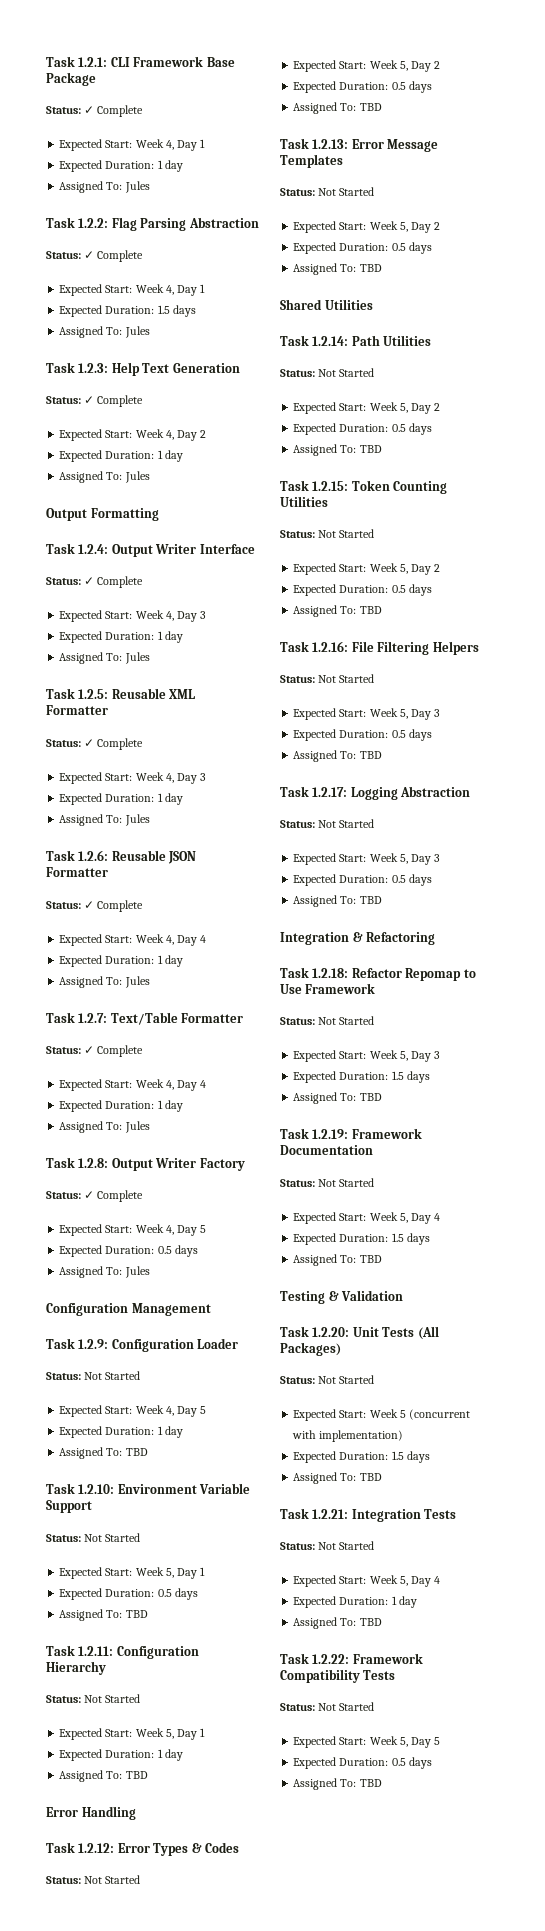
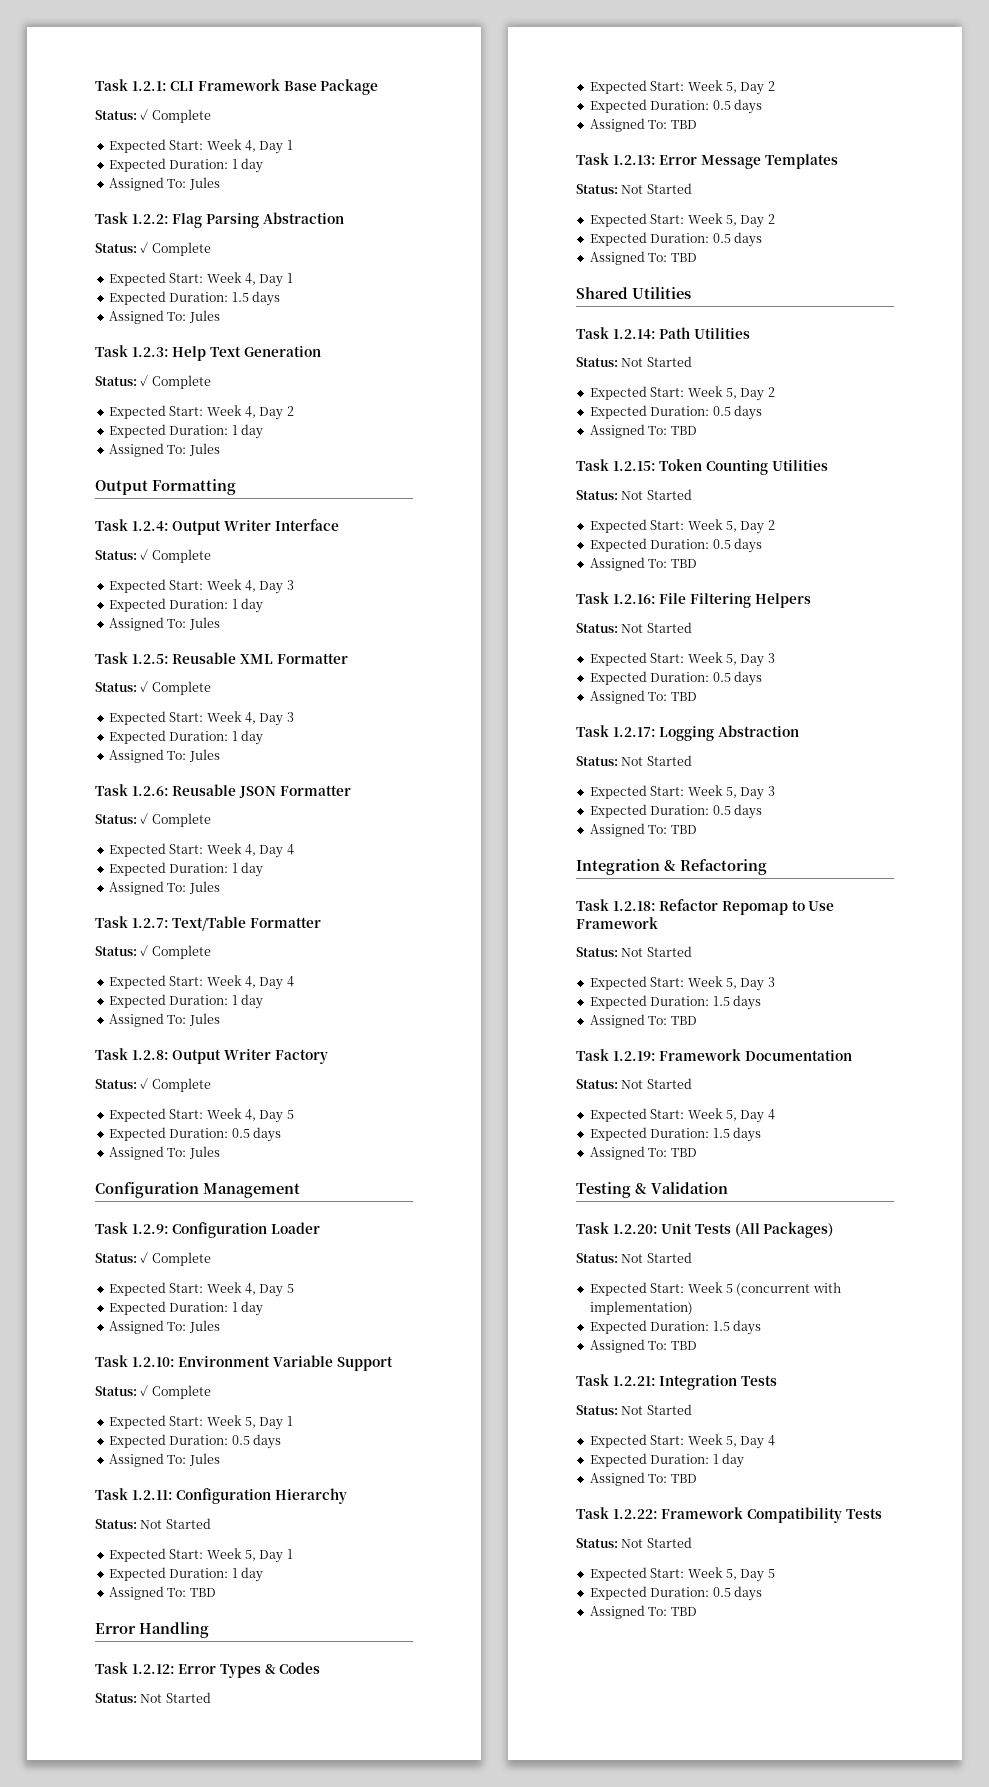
  Task 1.2.9: Configuration Loader
- Status: Not Started
+ Status: ✓ Complete
  Expected Start: Week 4, Day 5
  Expected Duration: 1 day
- Assigned To: TBD
+ Assigned To: Jules
  Task 1.2.10: Environment Variable Support
- Status: Not Started
+ Status: ✓ Complete
  Expected Start: Week 5, Day 1
  Expected Duration: 0.5 days
- Assigned To: TBD
+ Assigned To: Jules

